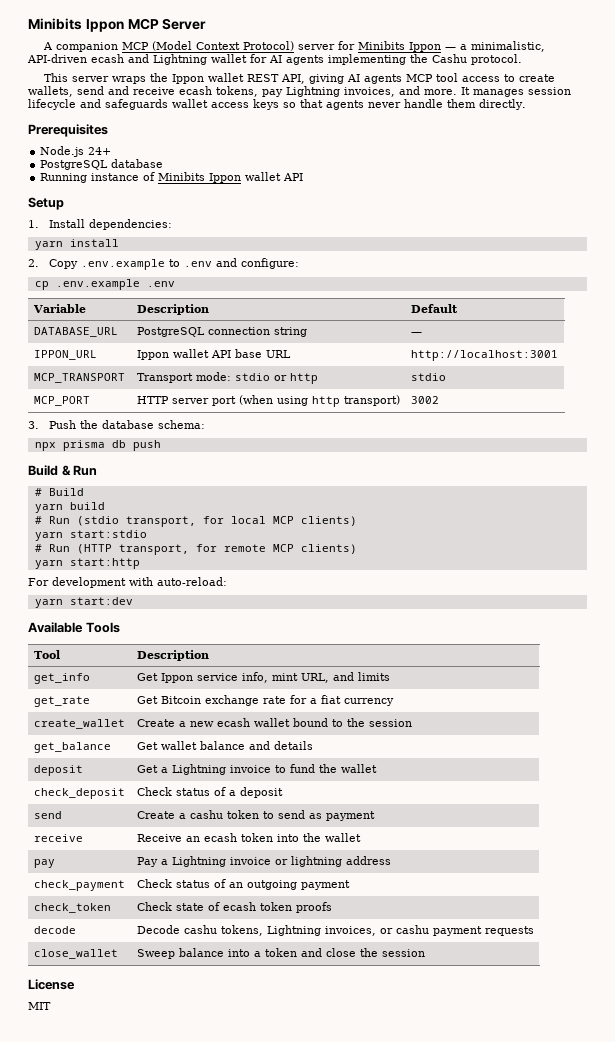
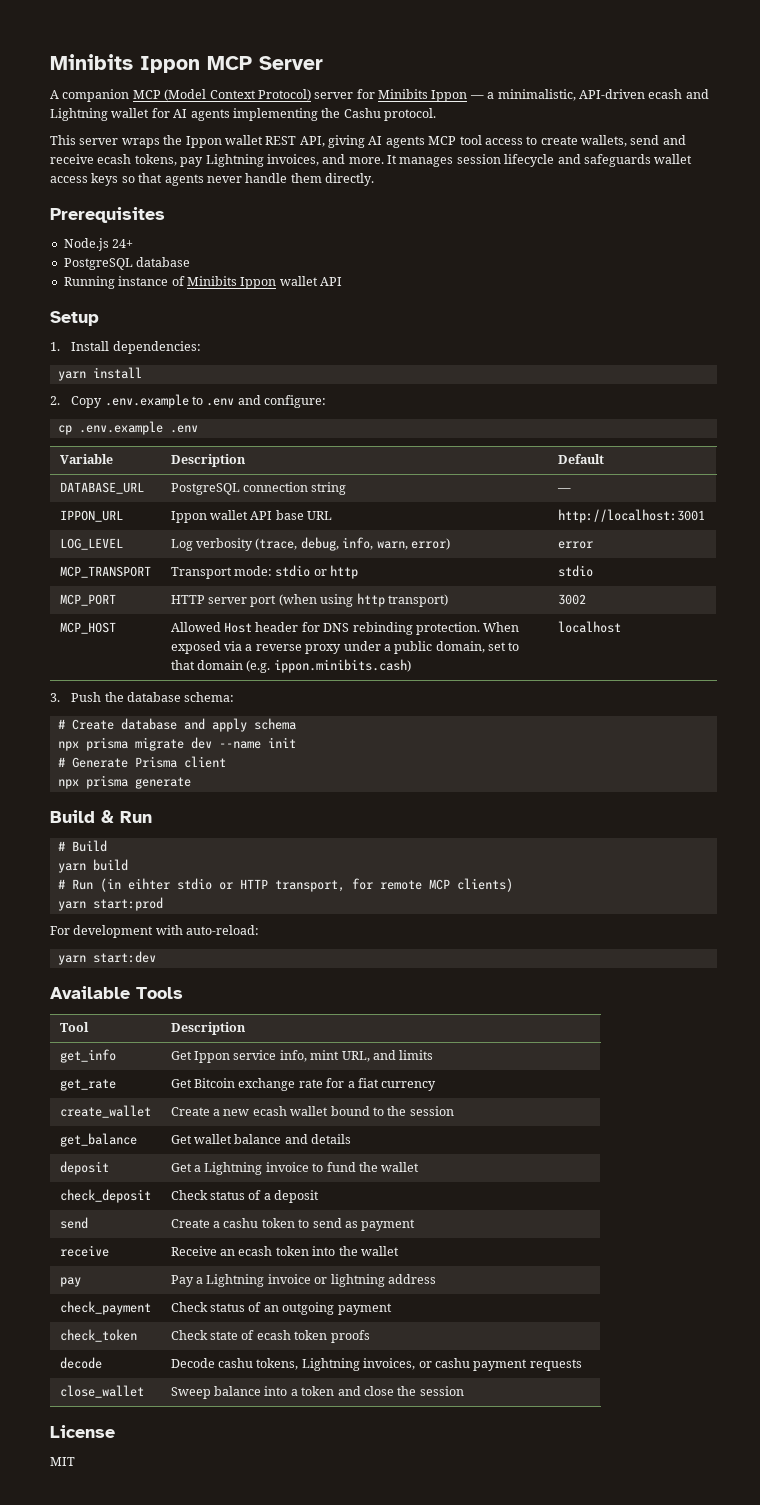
+ LOG_LEVEL | Log verbosity (trace, debug, info, warn, error) | error
+ MCP_HOST | Allowed Host header for DNS rebinding protection. When exposed via a reverse proxy under a public domain, set to that domain (e.g. ippon.minibits.cash) | localhost
- npx prisma db push
+ # Create database and apply schema
+ npx prisma migrate dev --name init
+ # Generate Prisma client
+ npx prisma generate
- # Run (stdio transport, for local MCP clients)
- yarn start:stdio
- # Run (HTTP transport, for remote MCP clients)
+ # Run (in eihter stdio or HTTP transport, for remote MCP clients)
- yarn start:http
+ yarn start:prod

